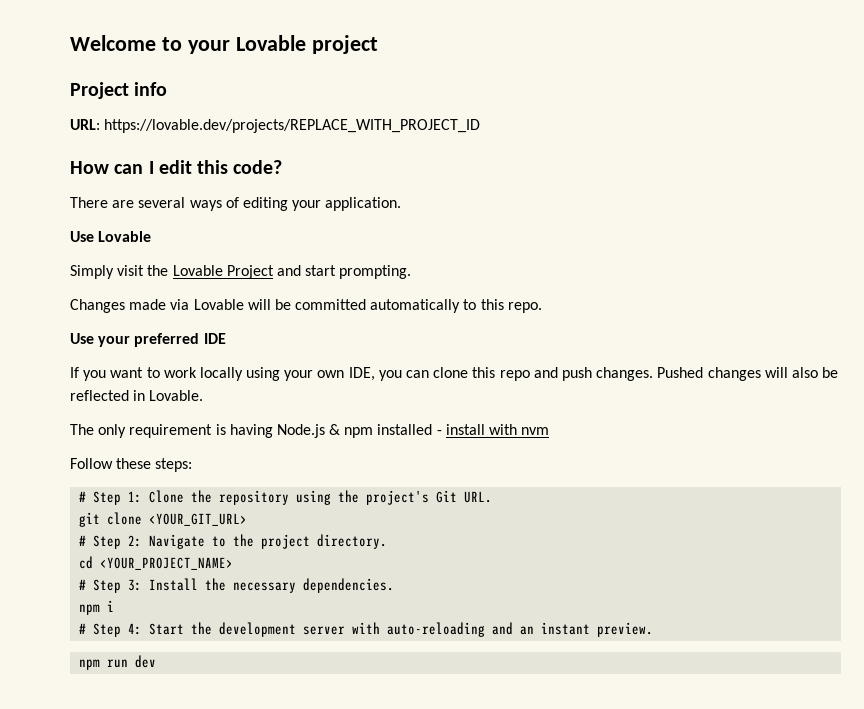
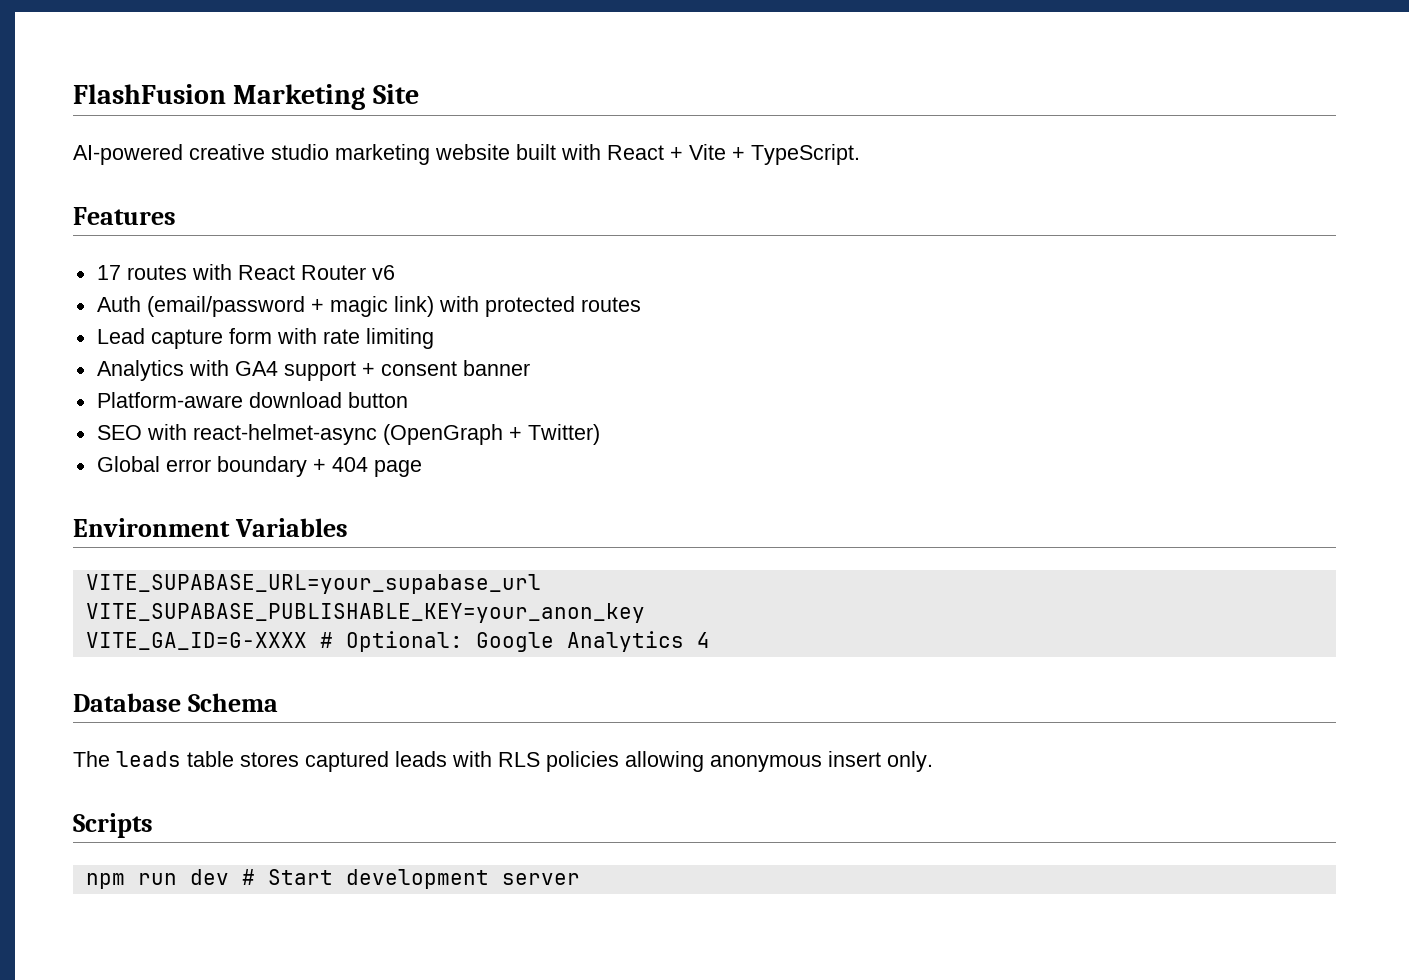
- Welcome to your Lovable project
- Project info
- URL: https://lovable.dev/projects/REPLACE_WITH_PROJECT_ID
- How can I edit this code?
- There are several ways of editing your application.
- Use Lovable
- Simply visit the Lovable Project and start prompting.
- Changes made via Lovable will be committed automatically to this repo.
- Use your preferred IDE
- If you want to work locally using your own IDE, you can clone this repo and push changes. Pushed changes will also be reflected in Lovable.
- The only requirement is having Node.js & npm installed - install with nvm
- Follow these steps:
- # Step 1: Clone the repository using the project's Git URL.
- git clone <YOUR_GIT_URL>
- # Step 2: Navigate to the project directory.
- cd <YOUR_PROJECT_NAME>
- # Step 3: Install the necessary dependencies.
- npm i
- # Step 4: Start the development server with auto-reloading and an instant preview.
+ FlashFusion Marketing Site
+ AI-powered creative studio marketing website built with React + Vite + TypeScript.
+ Features
+ 17 routes with React Router v6
+ Auth (email/password + magic link) with protected routes
+ Lead capture form with rate limiting
+ Analytics with GA4 support + consent banner
+ Platform-aware download button
+ SEO with react-helmet-async (OpenGraph + Twitter)
+ Global error boundary + 404 page
+ Environment Variables
+ VITE_SUPABASE_URL=your_supabase_url
+ VITE_SUPABASE_PUBLISHABLE_KEY=your_anon_key
+ VITE_GA_ID=G-XXXX # Optional: Google Analytics 4
+ Database Schema
+ The leads table stores captured leads with RLS policies allowing anonymous insert only.
+ Scripts
- npm run dev
+ npm run dev # Start development server

